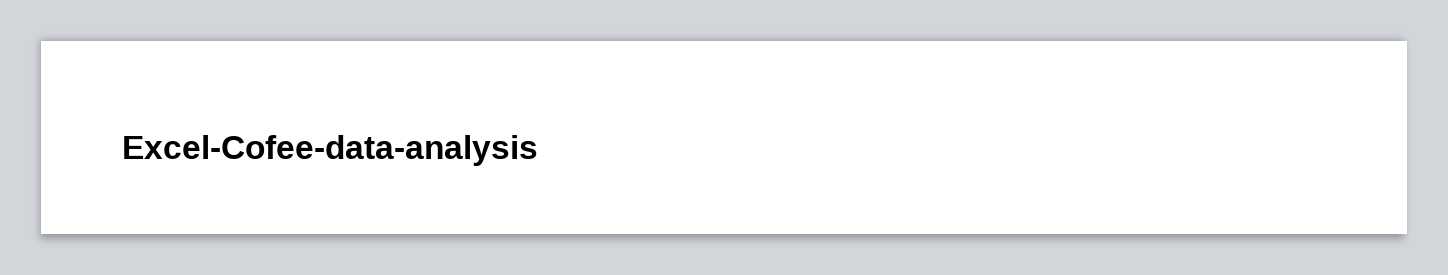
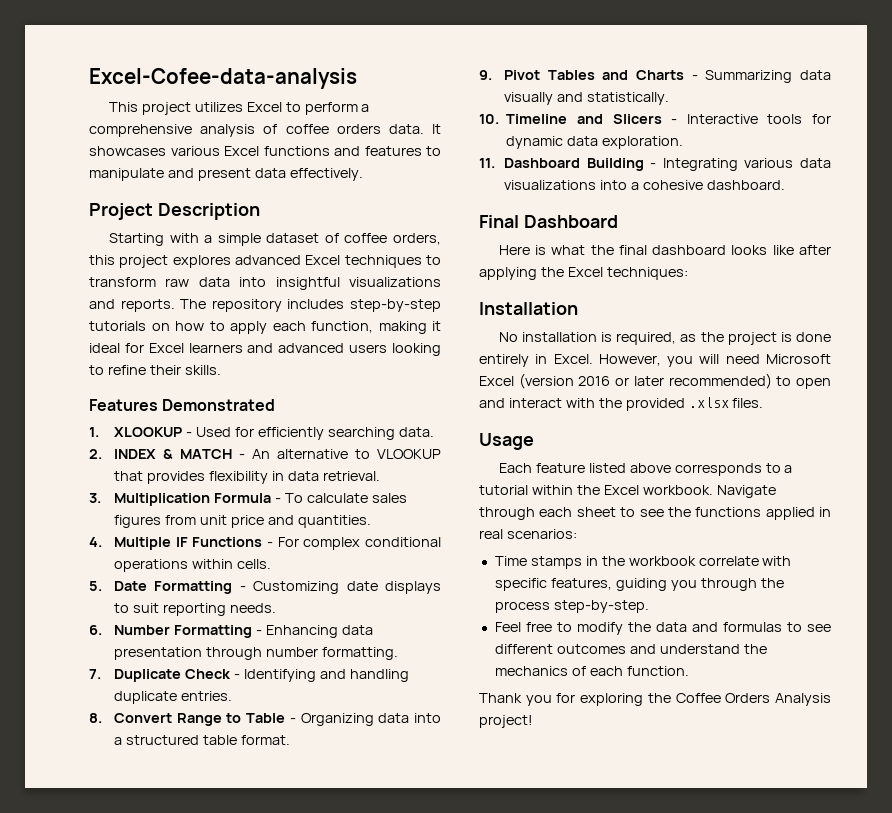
+ This project utilizes Excel to perform a comprehensive analysis of coffee orders data. It showcases various Excel functions and features to manipulate and present data effectively.
+ Project Description
+ Starting with a simple dataset of coffee orders, this project explores advanced Excel techniques to transform raw data into insightful visualizations and reports. The repository includes step-by-step tutorials on how to apply each function, making it ideal for Excel learners and advanced users looking to refine their skills.
+ Features Demonstrated
+ 1. XLOOKUP - Used for efficiently searching data.
+ 2. INDEX & MATCH - An alternative to VLOOKUP that provides flexibility in data retrieval.
+ 3. Multiplication Formula - To calculate sales figures from unit price and quantities.
+ 4. Multiple IF Functions - For complex conditional operations within cells.
+ 5. Date Formatting - Customizing date displays to suit reporting needs.
+ 6. Number Formatting - Enhancing data presentation through number formatting.
+ 7. Duplicate Check - Identifying and handling duplicate entries.
+ 8. Convert Range to Table - Organizing data into a structured table format.
+ 9. Pivot Tables and Charts - Summarizing data visually and statistically.
+ 10. Timeline and Slicers - Interactive tools for dynamic data exploration.
+ 11. Dashboard Building - Integrating various data visualizations into a cohesive dashboard.
+ Final Dashboard
+ Here is what the final dashboard looks like after applying the Excel techniques:
+ Installation
+ No installation is required, as the project is done entirely in Excel. However, you will need Microsoft Excel (version 2016 or later recommended) to open and interact with the provided .xlsx files.
+ Usage
+ Each feature listed above corresponds to a tutorial within the Excel workbook. Navigate through each sheet to see the functions applied in real scenarios:
+ Time stamps in the workbook correlate with specific features, guiding you through the process step-by-step.
+ Feel free to modify the data and formulas to see different outcomes and understand the mechanics of each function.
+ Thank you for exploring the Coffee Orders Analysis project!

